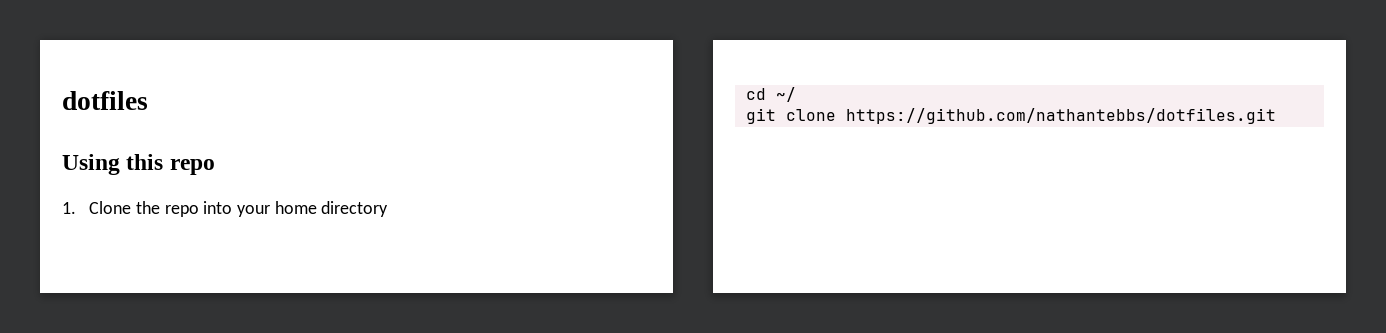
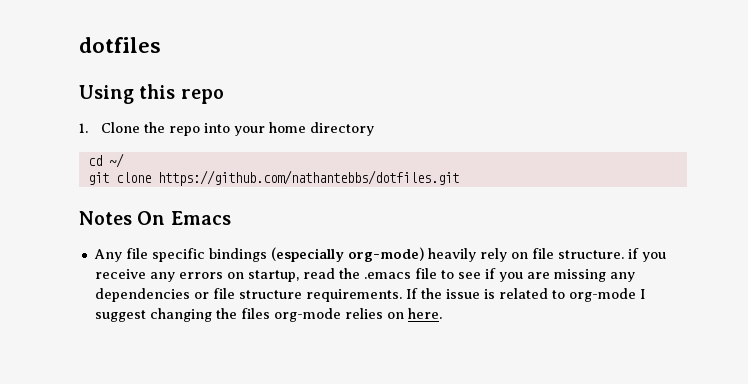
+ Notes On Emacs
+ Any file specific bindings (especially org-mode) heavily rely on file structure. if you receive any errors on startup, read the .emacs file to see if you are missing any dependencies or file structure requirements. If the issue is related to org-mode I suggest changing the files org-mode relies on here.

